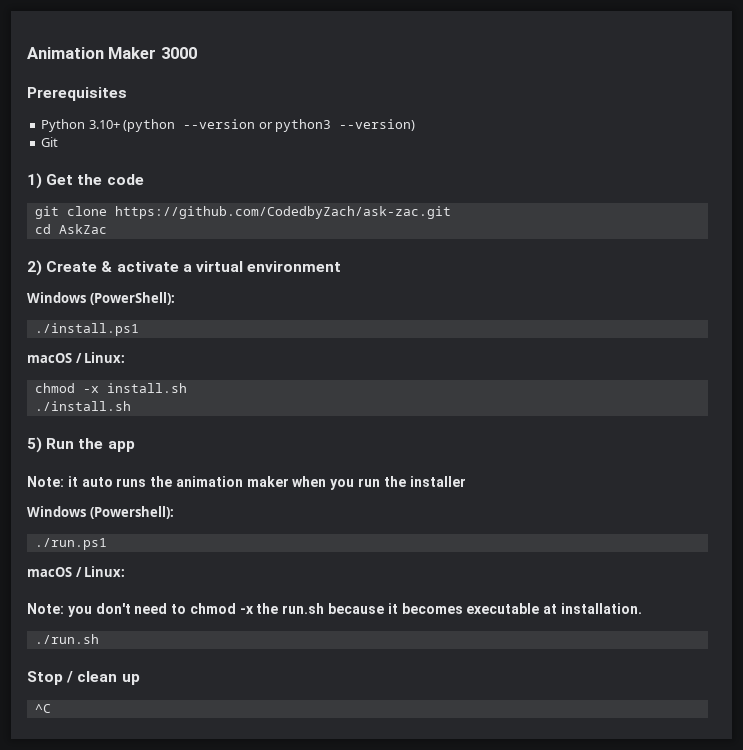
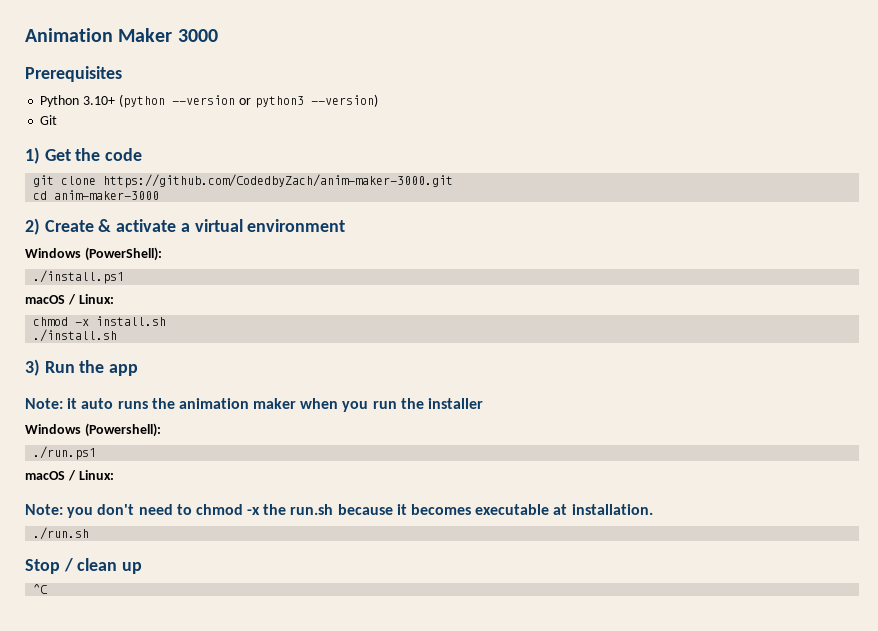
- git clone https://github.com/CodedbyZach/ask-zac.git
+ git clone https://github.com/CodedbyZach/anim-maker-3000.git
- cd AskZac
+ cd anim-maker-3000
- 5) Run the app
+ 3) Run the app

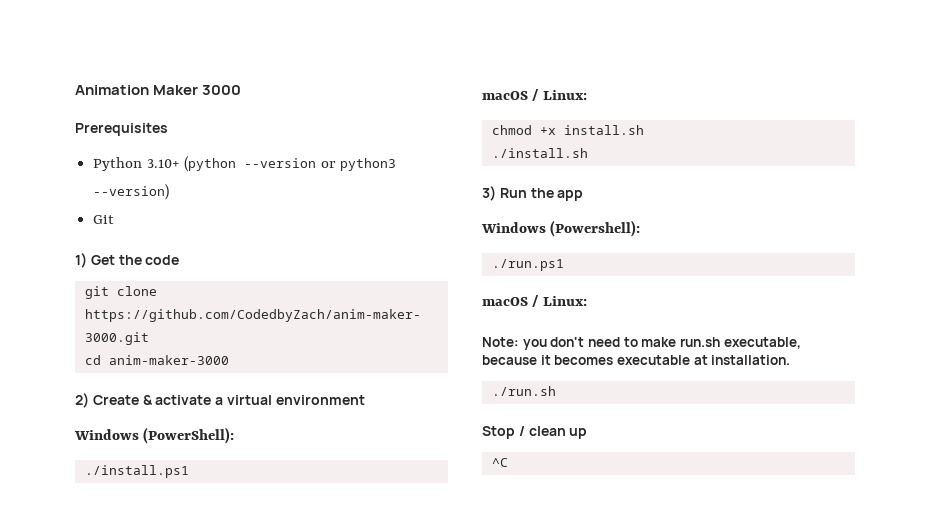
- chmod -x install.sh
+ chmod +x install.sh
- Note: it auto runs the animation maker when you run the installer
- Note: you don't need to chmod -x the run.sh because it becomes executable at installation.
+ Note: you don't need to make run.sh executable, because it becomes executable at installation.

